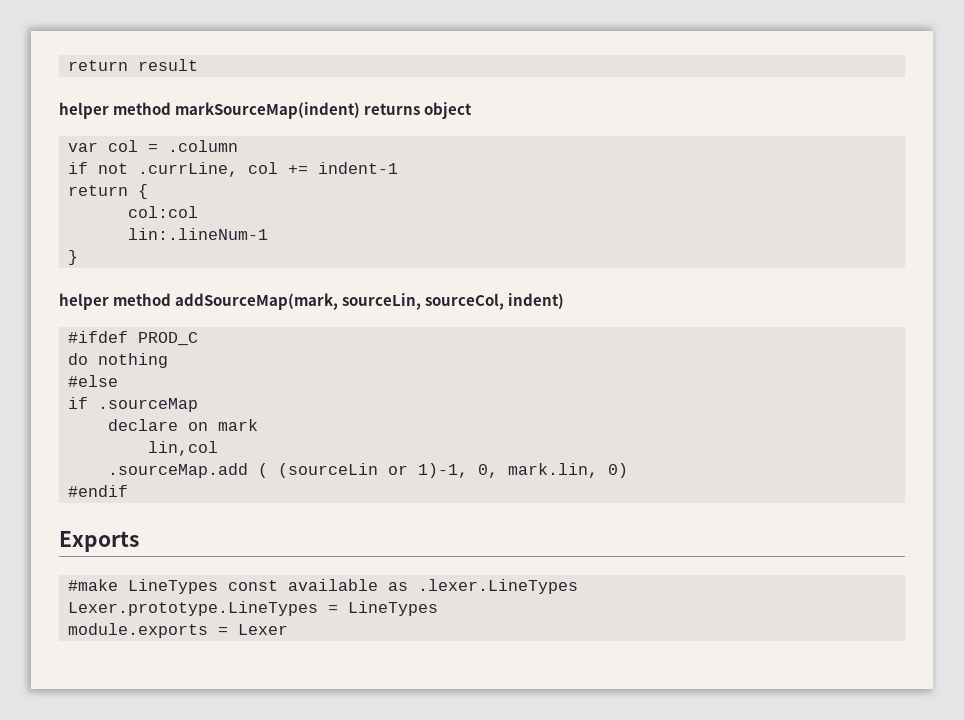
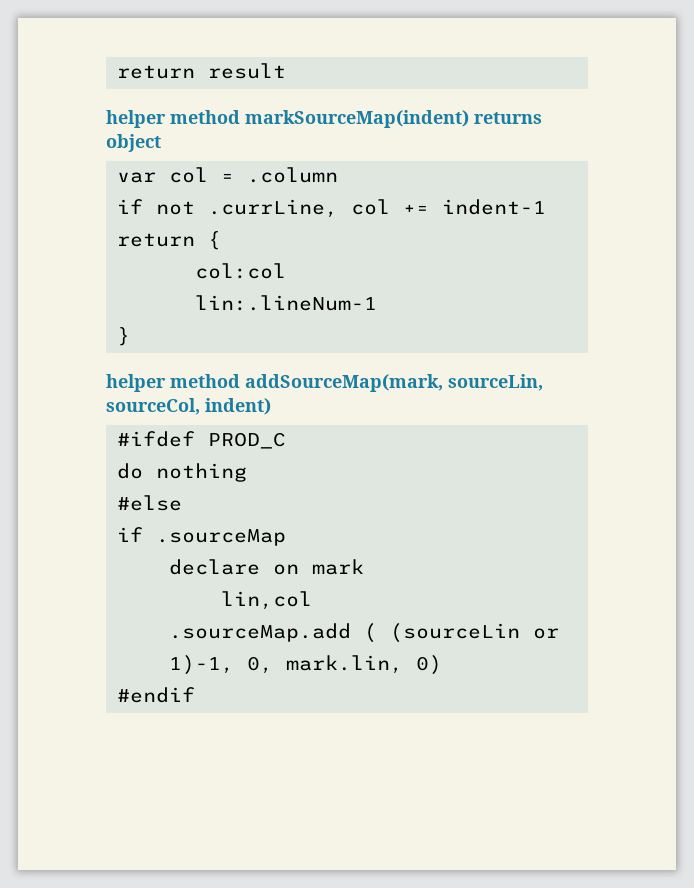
- Exports
- #make LineTypes const available as .lexer.LineTypes
- Lexer.prototype.LineTypes = LineTypes
- module.exports = Lexer

